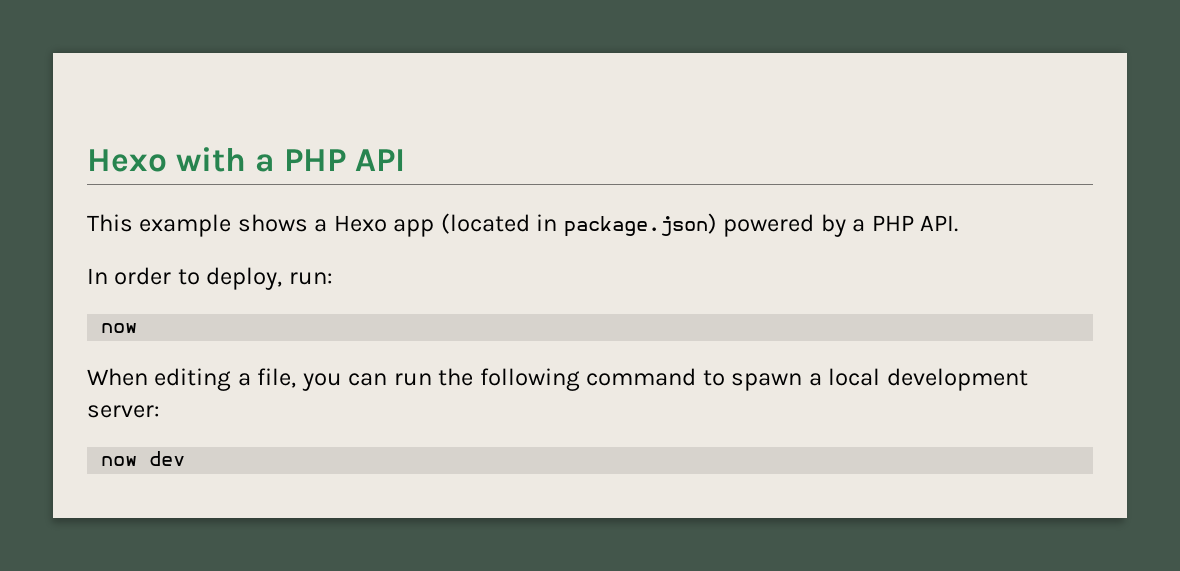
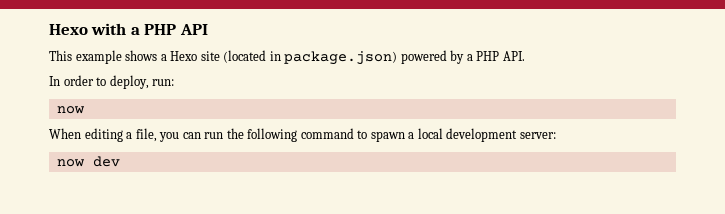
- This example shows a Hexo app (located in package.json) powered by a PHP API.
+ This example shows a Hexo site (located in package.json) powered by a PHP API.

